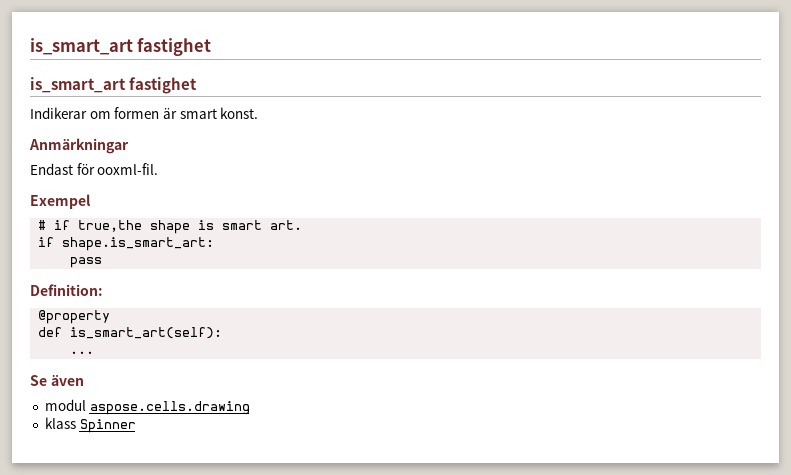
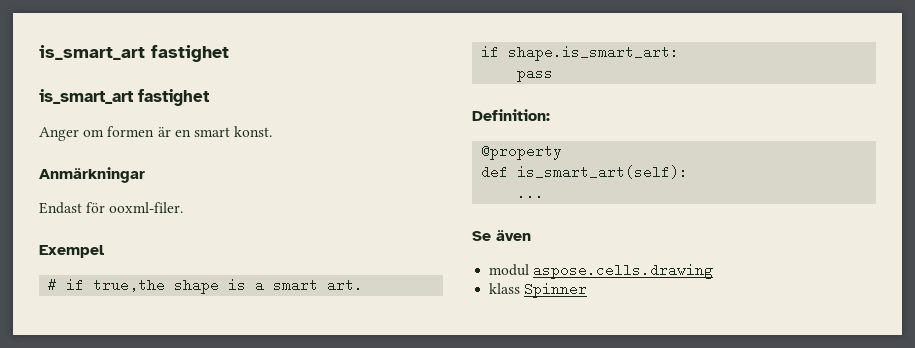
- Indikerar om formen är smart konst.
+ Anger om formen är en smart konst.
- Endast för ooxml-fil.
+ Endast för ooxml-filer.
- # if true,the shape is smart art.
+ # if true,the shape is a smart art.

